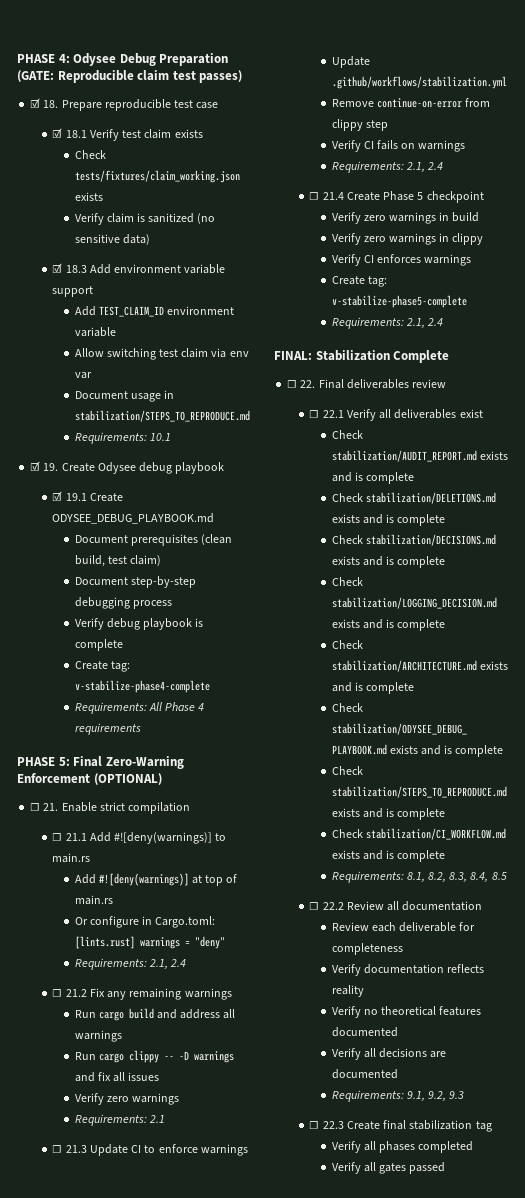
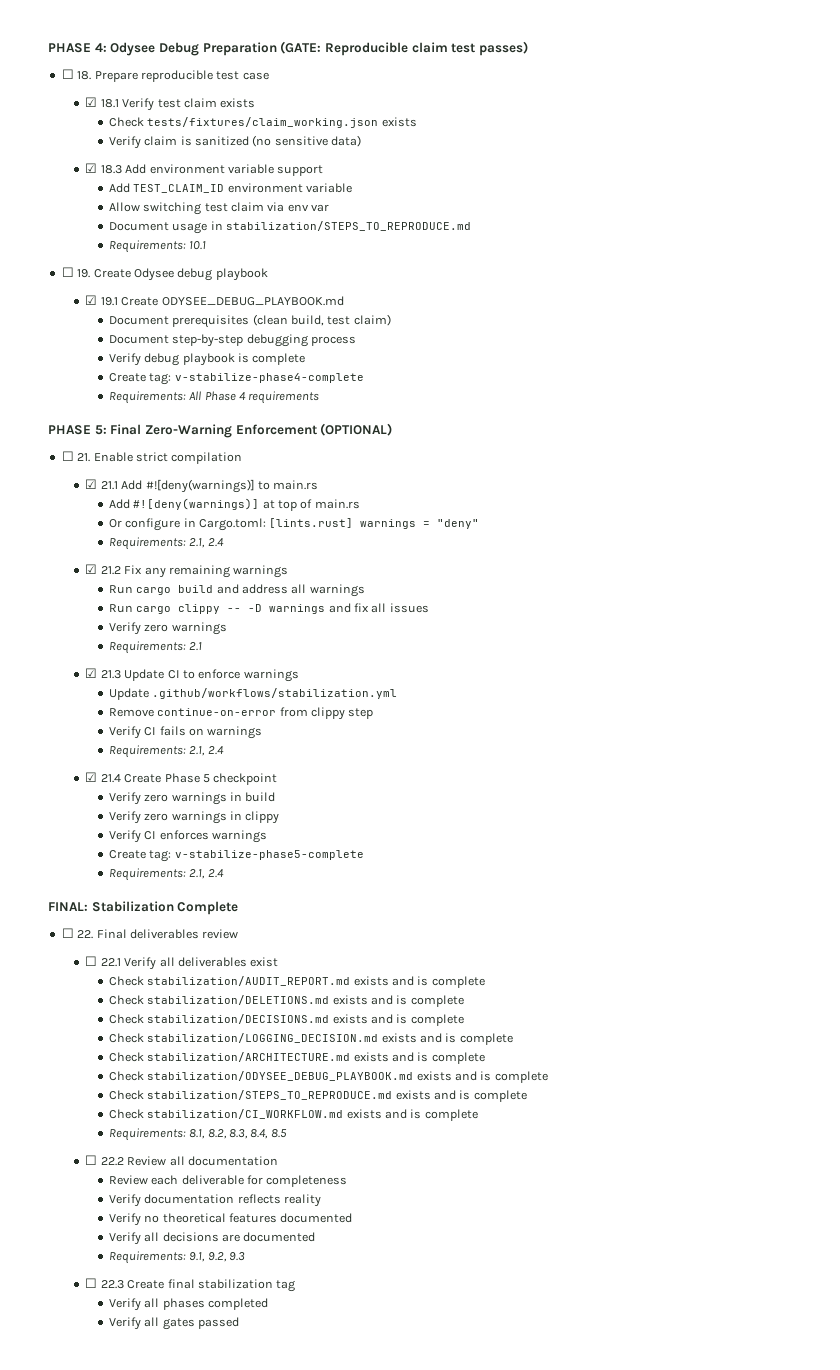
- ☑ 18. Prepare reproducible test case
+ ☐ 18. Prepare reproducible test case
- ☑ 19. Create Odysee debug playbook
+ ☐ 19. Create Odysee debug playbook
- ☐ 21.1 Add #![deny(warnings)] to main.rs
+ ☑ 21.1 Add #![deny(warnings)] to main.rs
- ☐ 21.2 Fix any remaining warnings
+ ☑ 21.2 Fix any remaining warnings
- ☐ 21.3 Update CI to enforce warnings
+ ☑ 21.3 Update CI to enforce warnings
- ☐ 21.4 Create Phase 5 checkpoint
+ ☑ 21.4 Create Phase 5 checkpoint

